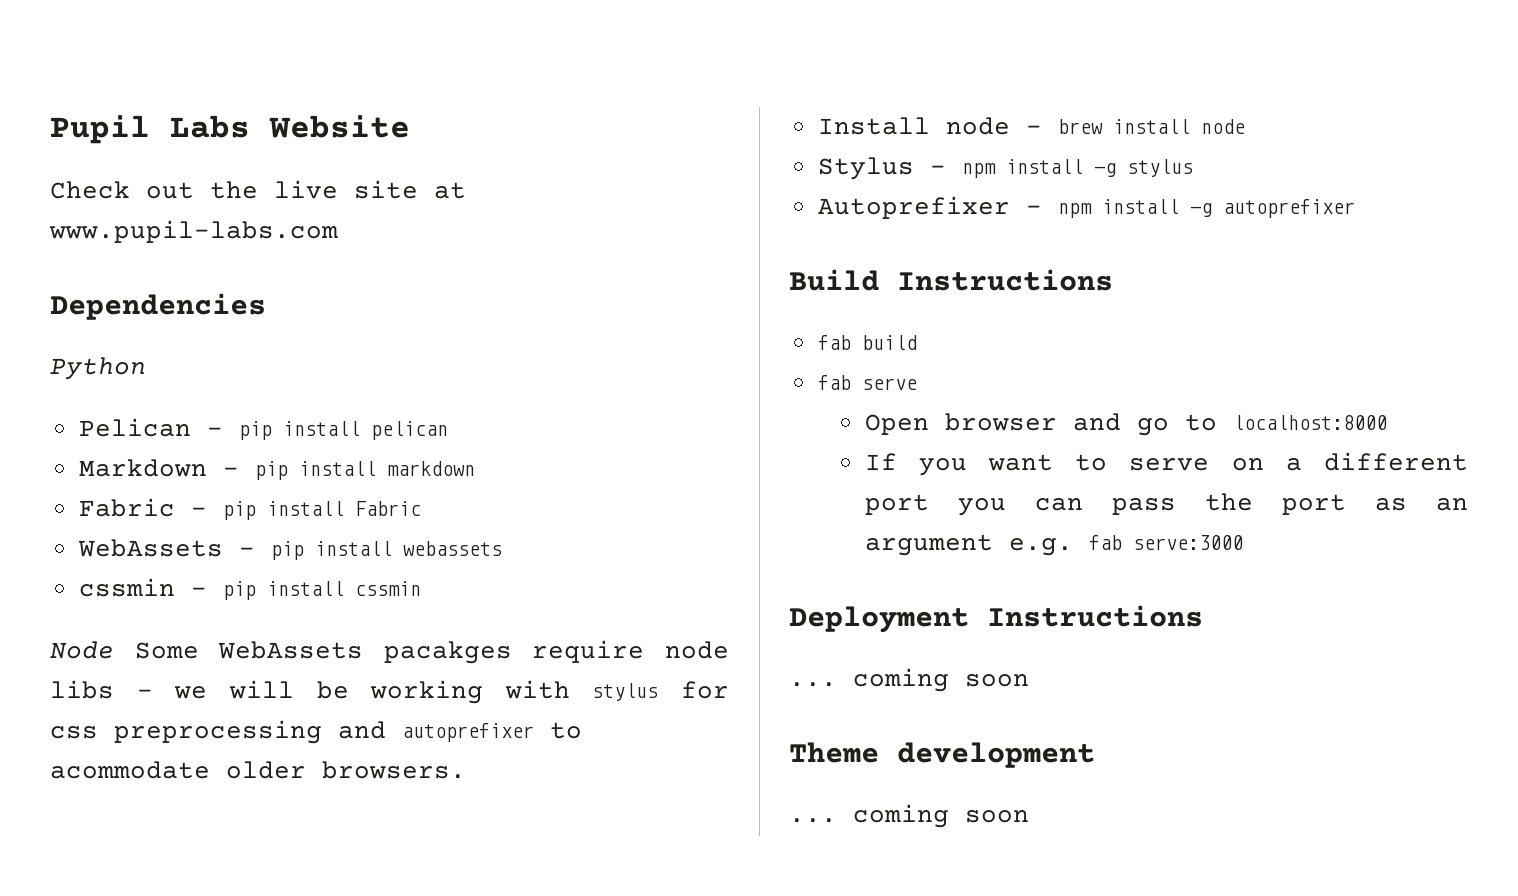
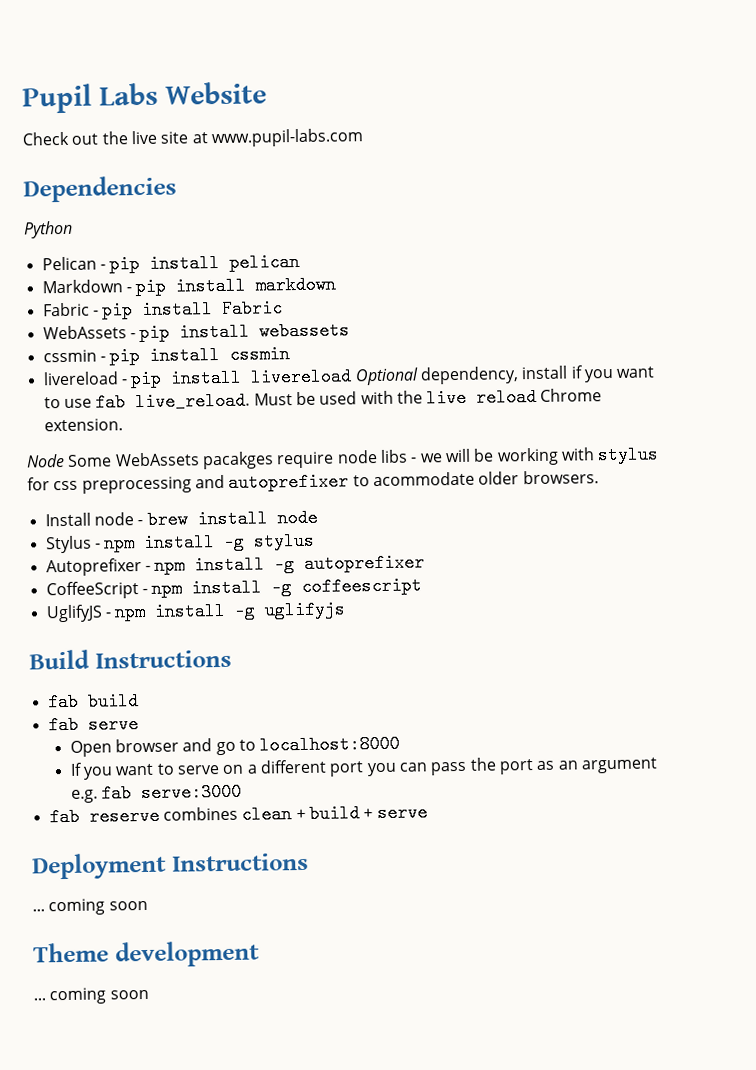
+ livereload - pip install livereload Optional dependency, install if you want to use fab live_reload. Must be used with the live reload Chrome extension.
+ CoffeeScript - npm install -g coffeescript
+ UglifyJS - npm install -g uglifyjs
+ fab reserve combines clean + build + serve

